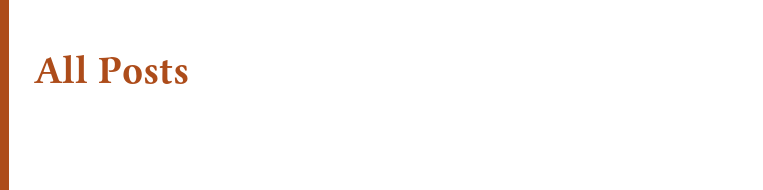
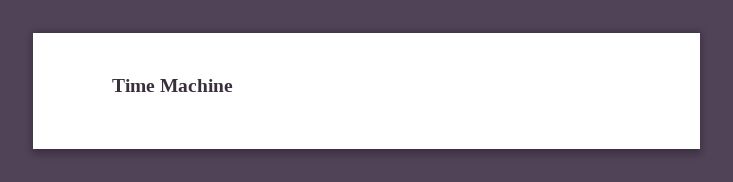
- All Posts
+ Time Machine

